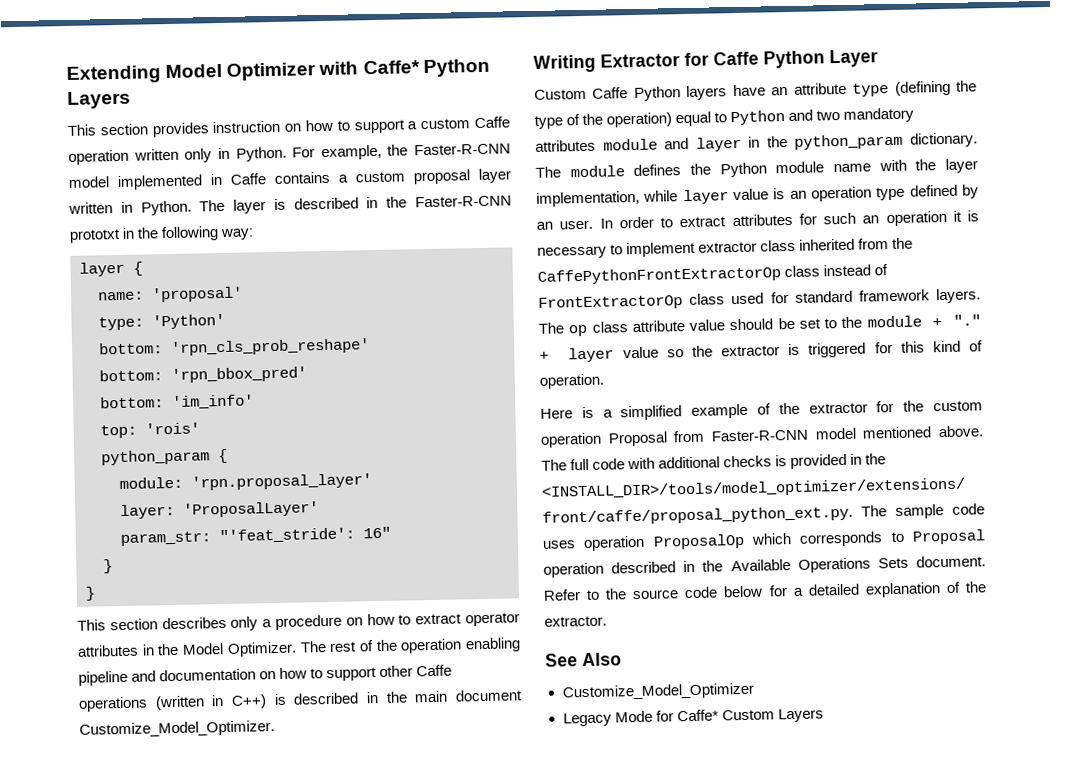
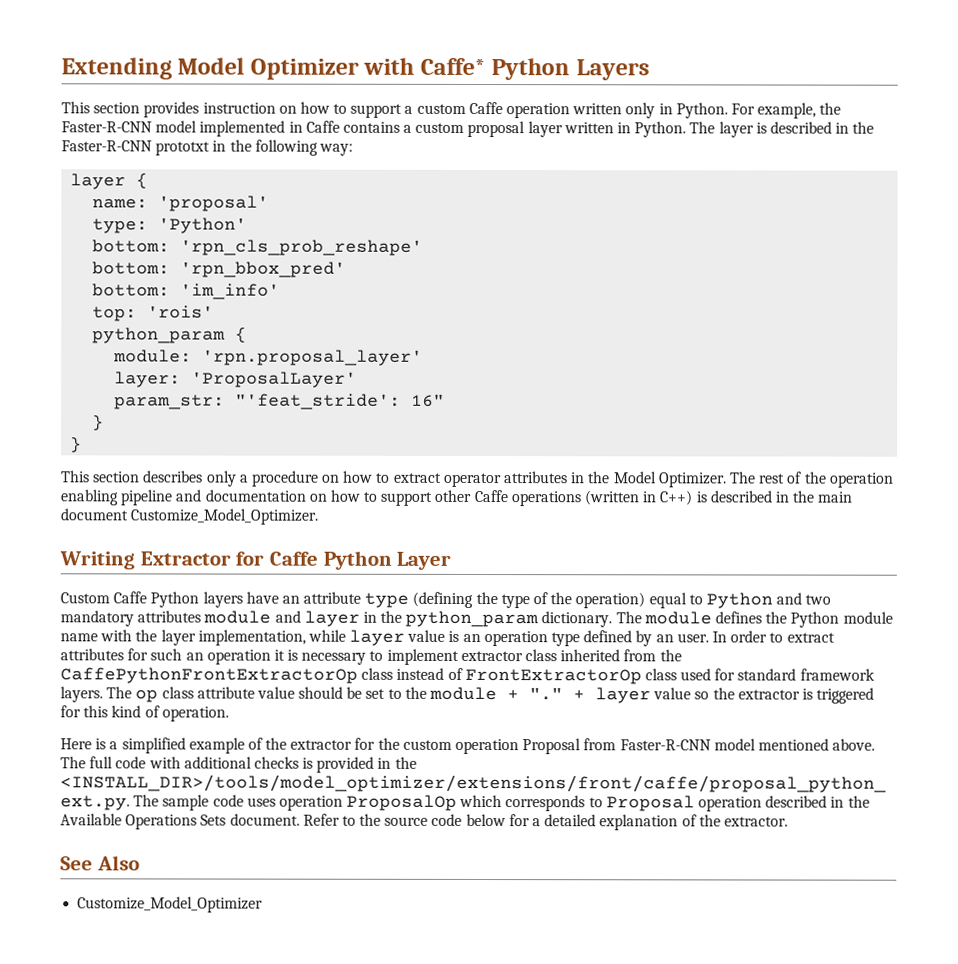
- Legacy Mode for Caffe* Custom Layers

